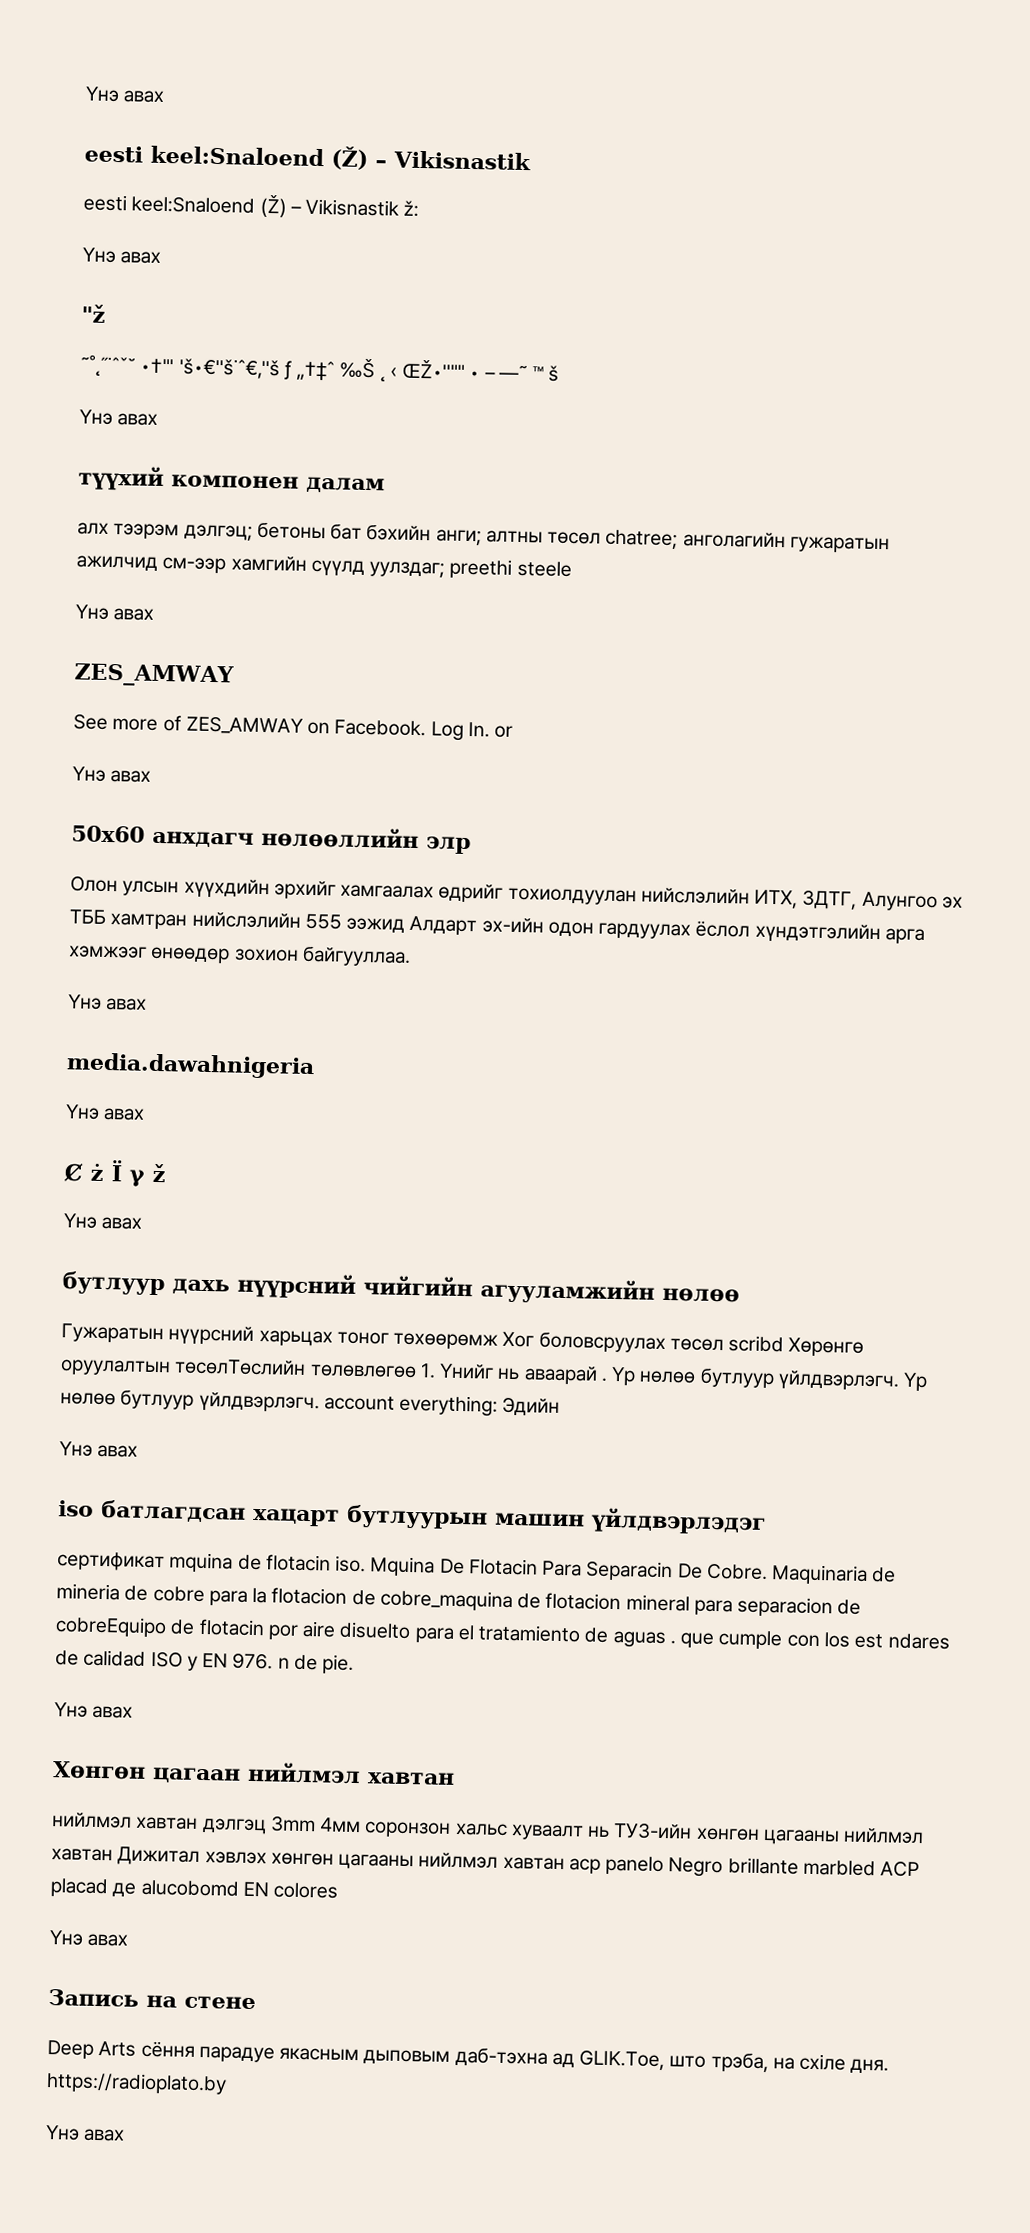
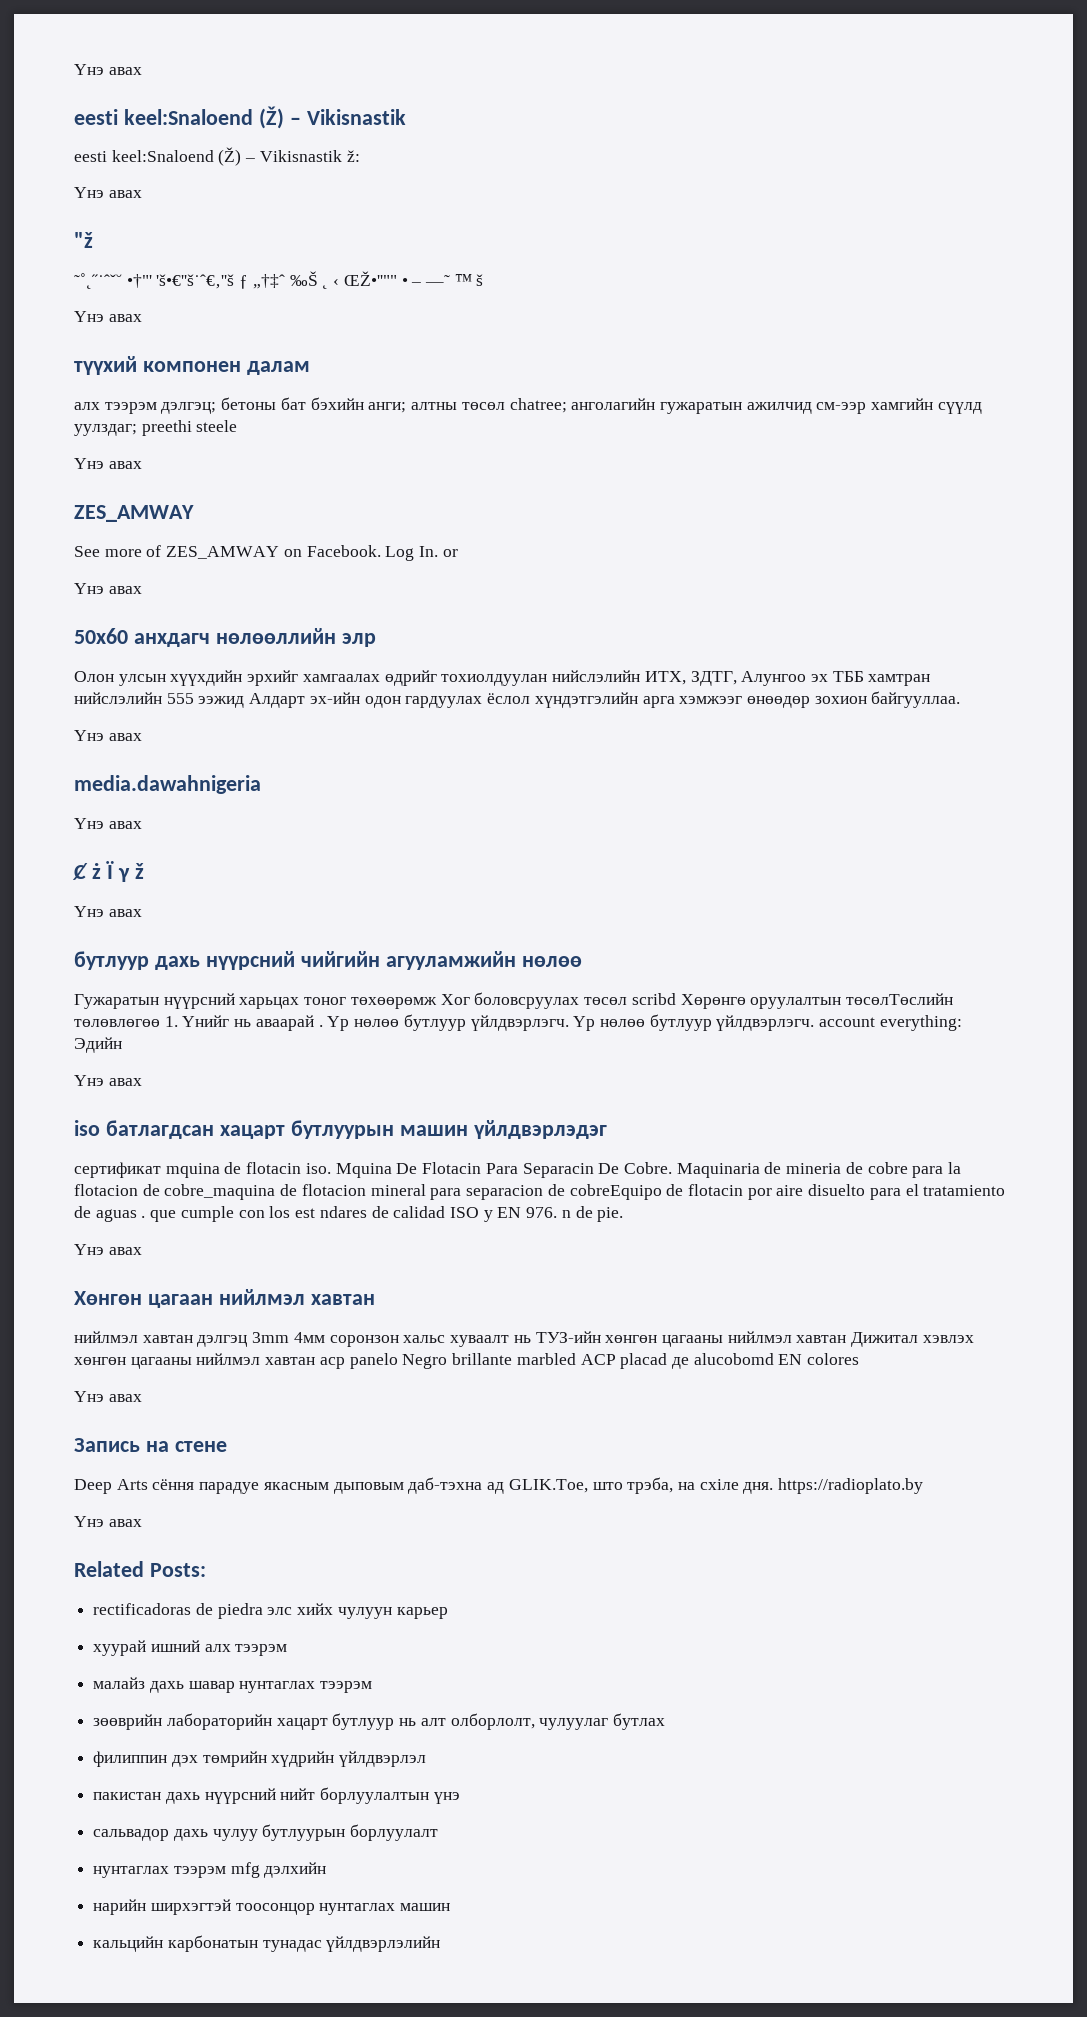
+ Related Posts:
+ rectificadoras de piedra элс хийх чулуун карьер
+ хуурай ишний алх тээрэм
+ малайз дахь шавар нунтаглах тээрэм
+ зөөврийн лабораторийн хацарт бутлуур нь алт олборлолт, чулуулаг бутлах
+ филиппин дэх төмрийн хүдрийн үйлдвэрлэл
+ пакистан дахь нүүрсний нийт борлуулалтын үнэ
+ сальвадор дахь чулуу бутлуурын борлуулалт
+ нунтаглах тээрэм mfg дэлхийн
+ нарийн ширхэгтэй тоосонцор нунтаглах машин
+ кальцийн карбонатын тунадас үйлдвэрлэлийн

